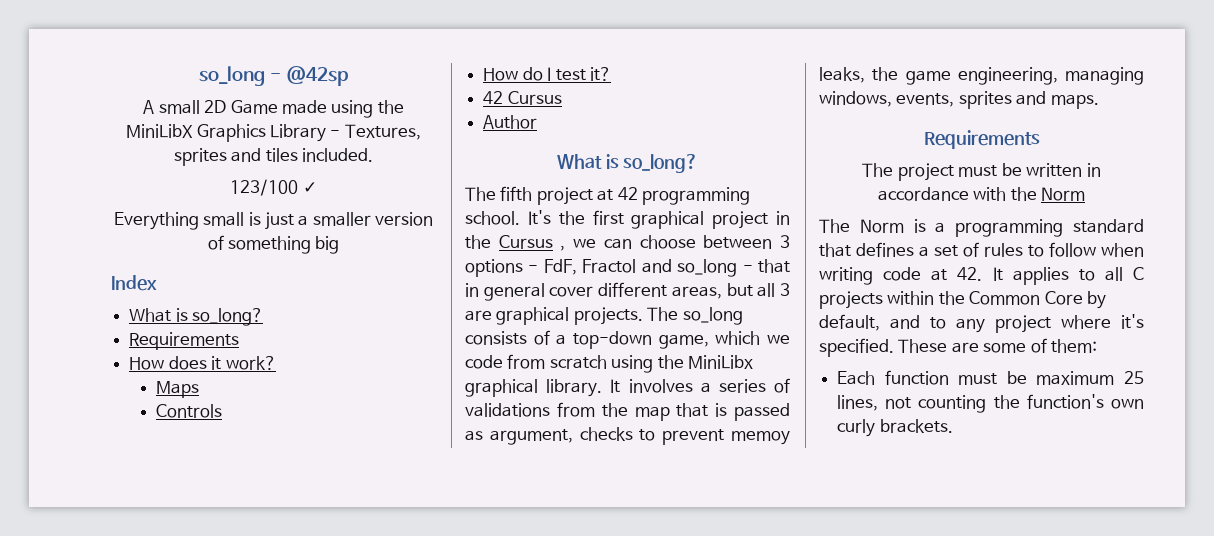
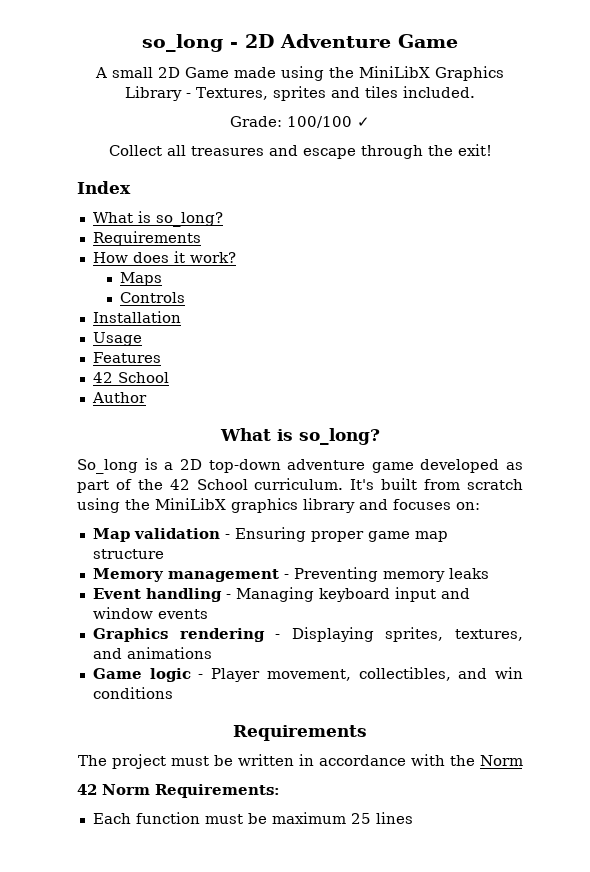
- so_long - @42sp
+ so_long - 2D Adventure Game
- 123/100 ✓
+ Grade: 100/100 ✓
- Everything small is just a smaller version of something big
+ Collect all treasures and escape through the exit!
- How do I test it?
- 42 Cursus
+ Installation
+ Usage
+ Features
+ 42 School
- The fifth project at 42 programming school. It's the first graphical project in the Cursus , we can choose between 3 options - FdF, Fractol and so_long - that in general cover different areas, but all 3 are graphical projects. The so_long consists of a top-down game, which we code from scratch using the MiniLibx graphical library. It involves a series of validations from the map that is passed as argument, checks to prevent memoy leaks, the game engineering, managing windows, events, sprites and maps.
+ So_long is a 2D top-down adventure game developed as part of the 42 School curriculum. It's built from scratch using the MiniLibX graphics library and focuses on:
+ Map validation - Ensuring proper game map structure
+ Memory management - Preventing memory leaks
+ Event handling - Managing keyboard input and window events
+ Graphics rendering - Displaying sprites, textures, and animations
+ Game logic - Player movement, collectibles, and win conditions
- The Norm is a programming standard that defines a set of rules to follow when writing code at 42. It applies to all C projects within the Common Core by default, and to any project where it's specified. These are some of them:
+ 42 Norm Requirements:
- Each function must be maximum 25 lines, not counting the function's own curly brackets.
+ Each function must be maximum 25 lines

